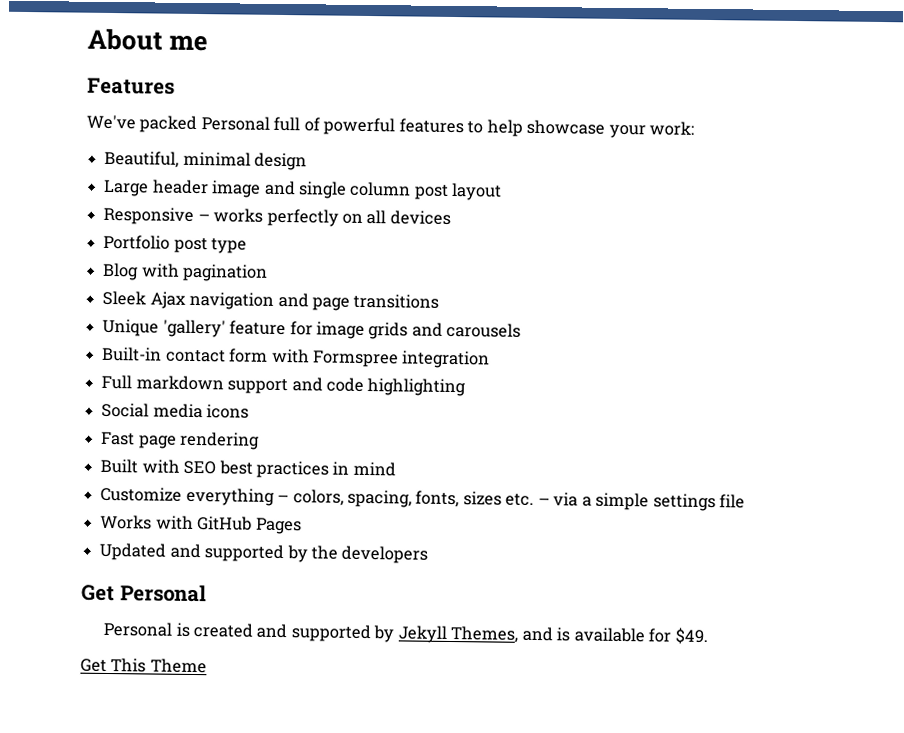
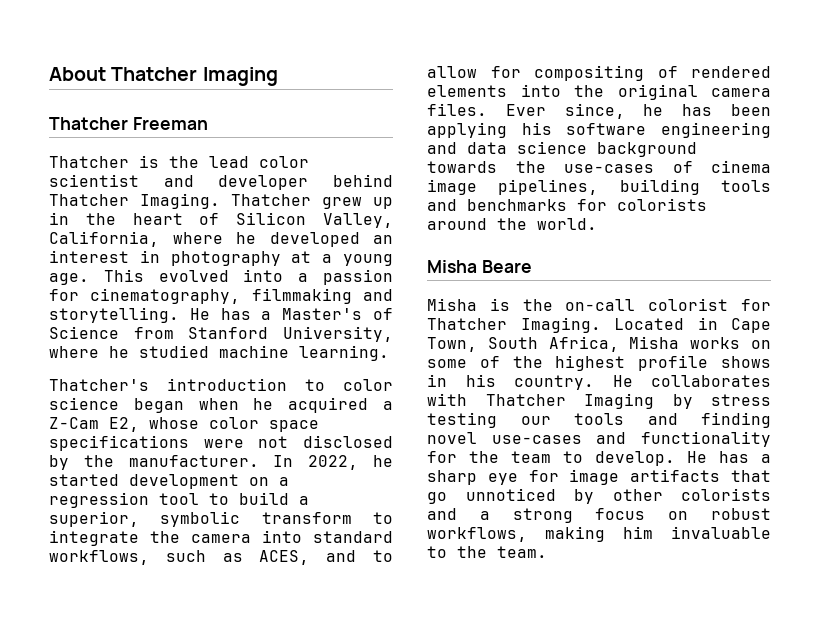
- About me
- Features
- We've packed Personal full of powerful features to help showcase your work:
- Beautiful, minimal design
- Large header image and single column post layout
- Responsive – works perfectly on all devices
- Portfolio post type
- Blog with pagination
- Sleek Ajax navigation and page transitions
- Unique 'gallery' feature for image grids and carousels
- Built-in contact form with Formspree integration
- Full markdown support and code highlighting
- Social media icons
- Fast page rendering
- Built with SEO best practices in mind
- Customize everything – colors, spacing, fonts, sizes etc. – via a simple settings file
- Works with GitHub Pages
- Updated and supported by the developers
- Get Personal
- Personal is created and supported by Jekyll Themes, and is available for $49.
- Get This Theme
+ About Thatcher Imaging
+ Thatcher Freeman
+ Thatcher is the lead color scientist and developer behind Thatcher Imaging. Thatcher grew up in the heart of Silicon Valley, California, where he developed an interest in photography at a young age. This evolved into a passion for cinematography, filmmaking and storytelling. He has a Master's of Science from Stanford University, where he studied machine learning.
+ Thatcher's introduction to color science began when he acquired a Z-Cam E2, whose color space specifications were not disclosed by the manufacturer. In 2022, he started development on a regression tool to build a superior, symbolic transform to integrate the camera into standard workflows, such as ACES, and to allow for compositing of rendered elements into the original camera files. Ever since, he has been applying his software engineering and data science background towards the use-cases of cinema image pipelines, building tools and benchmarks for colorists around the world.
+ Misha Beare
+ Misha is the on-call colorist for Thatcher Imaging. Located in Cape Town, South Africa, Misha works on some of the highest profile shows in his country. He collaborates with Thatcher Imaging by stress testing our tools and finding novel use-cases and functionality for the team to develop. He has a sharp eye for image artifacts that go unnoticed by other colorists and a strong focus on robust workflows, making him invaluable to the team.

